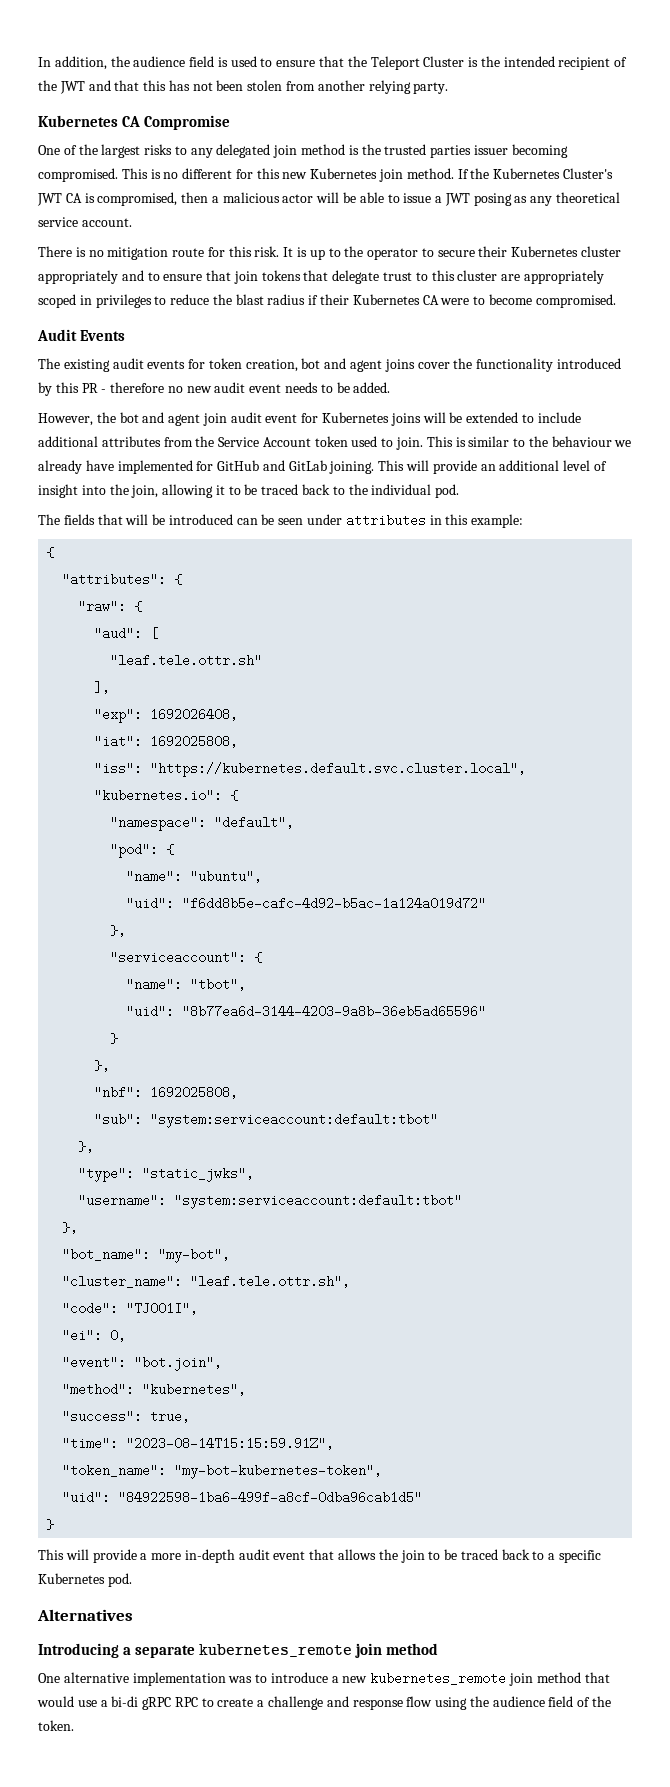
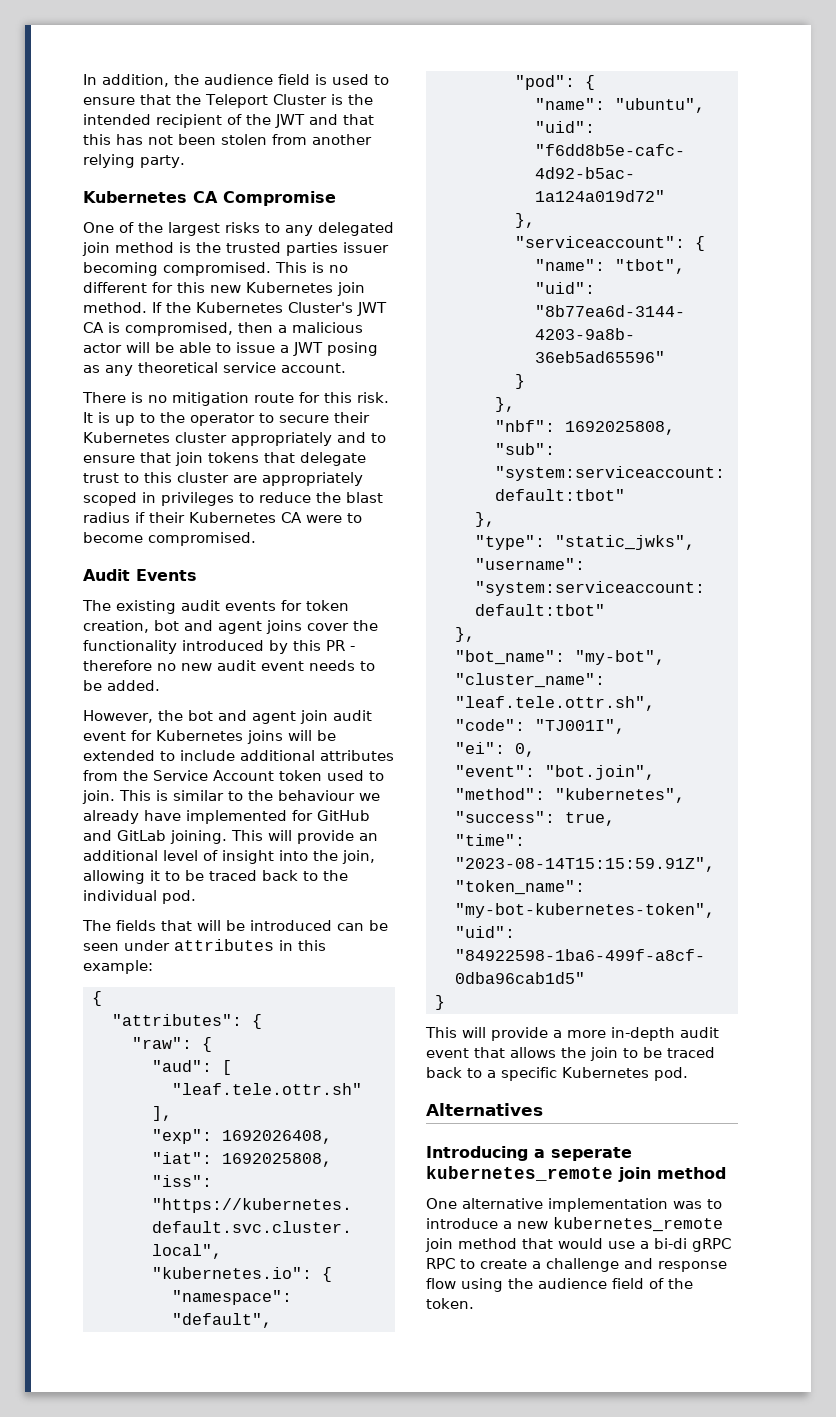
- Introducing a separate kubernetes_remote join method
+ Introducing a seperate kubernetes_remote join method

